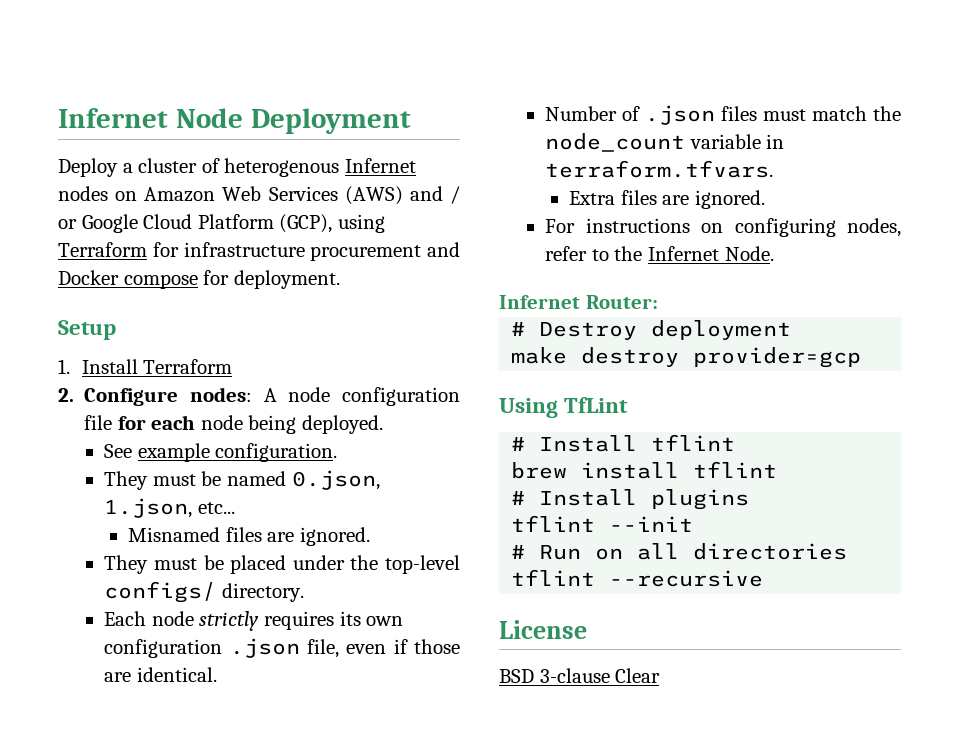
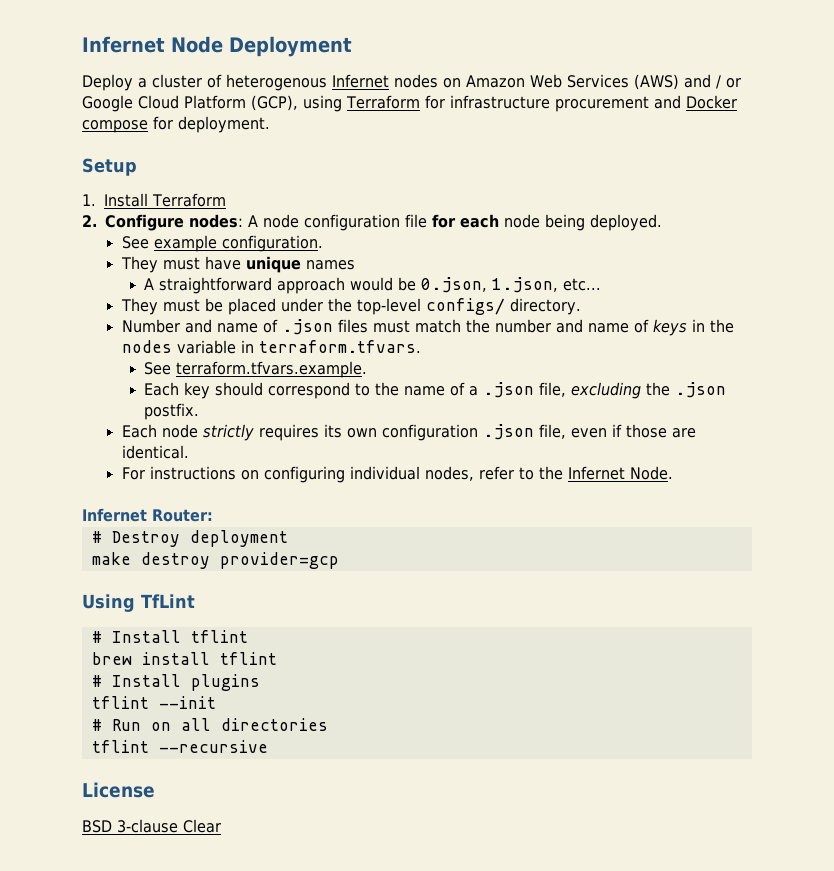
- They must be named 0.json, 1.json, etc...
+ They must have unique names
+ A straightforward approach would be 0.json, 1.json, etc...
- Misnamed files are ignored.
+ Number and name of .json files must match the number and name of keys in the nodes variable in terraform.tfvars.
+ See terraform.tfvars.example.
+ Each key should correspond to the name of a .json file, excluding the .json postfix.
- Number of .json files must match the node_count variable in terraform.tfvars.
- Extra files are ignored.
- For instructions on configuring nodes, refer to the Infernet Node.
+ For instructions on configuring individual nodes, refer to the Infernet Node.

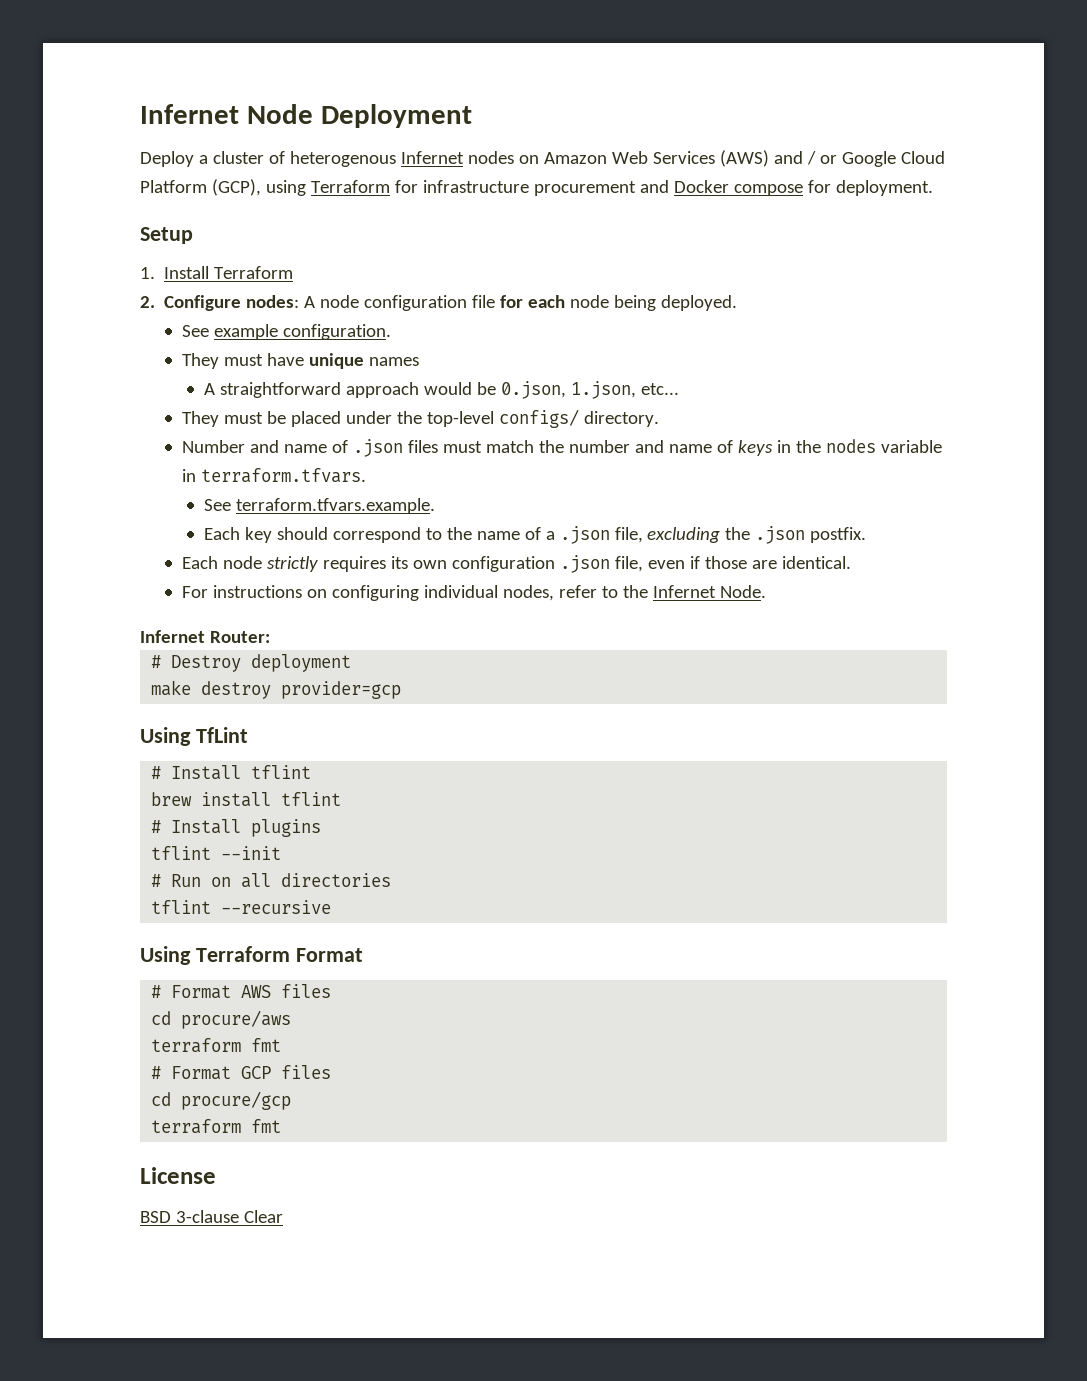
+ Using Terraform Format
+ # Format AWS files
+ cd procure/aws
+ terraform fmt
+ # Format GCP files
+ cd procure/gcp
+ terraform fmt

